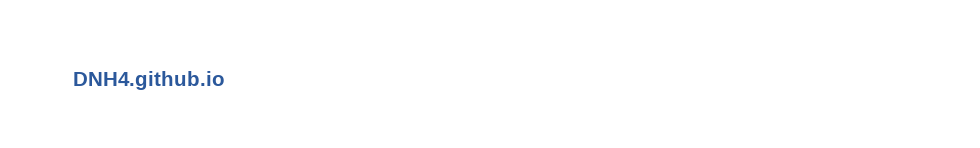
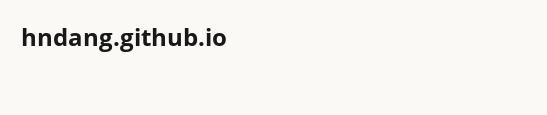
- DNH4.github.io
+ hndang.github.io

